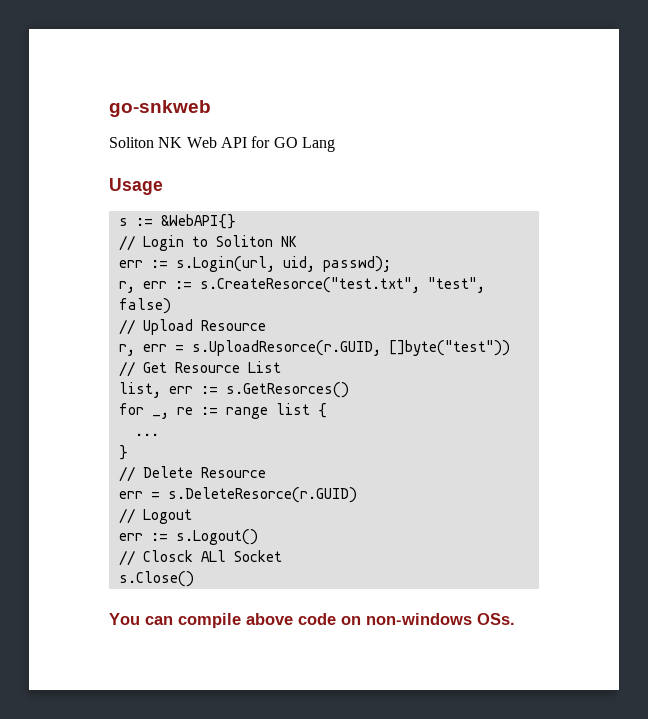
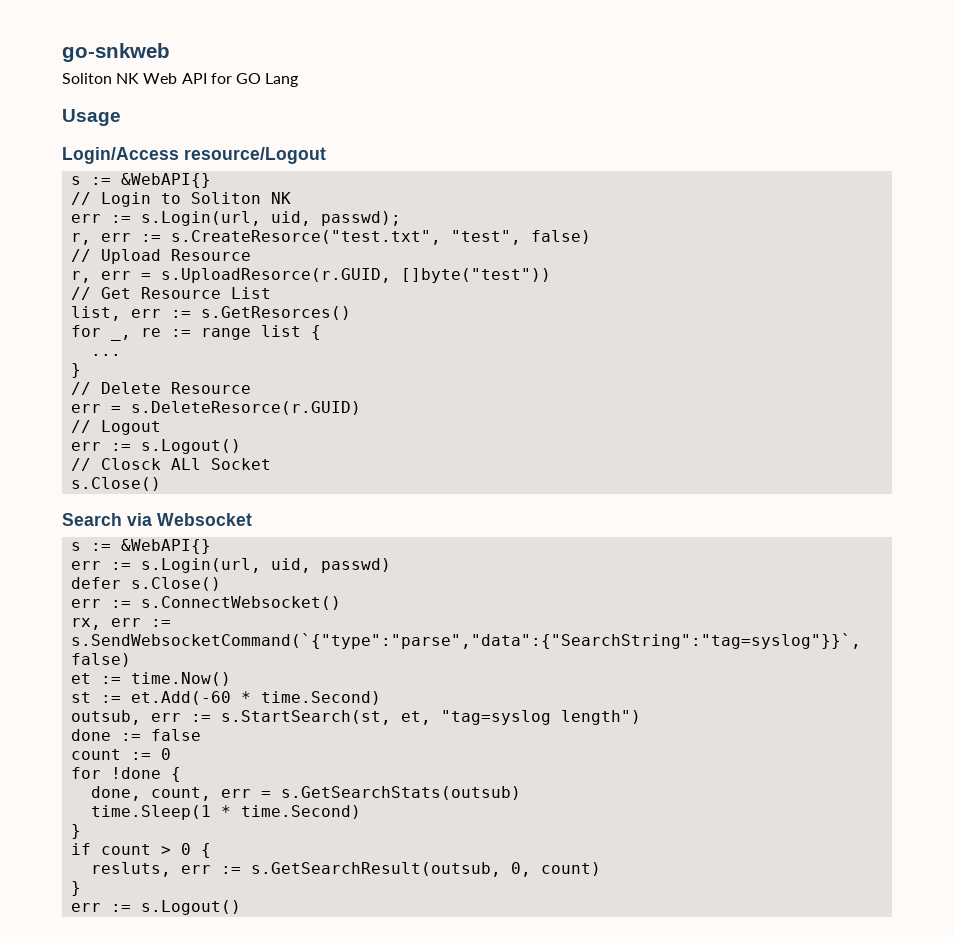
+ Login/Access resource/Logout
- You can compile above code on non-windows OSs.
+ Search via Websocket
+ s := &WebAPI{}
+ err := s.Login(url, uid, passwd)
+ defer s.Close()
+ err := s.ConnectWebsocket()
+ rx, err := s.SendWebsocketCommand(`{"type":"parse","data":{"SearchString":"tag=syslog"}}`, false)
+ et := time.Now()
+ st := et.Add(-60 * time.Second)
+ outsub, err := s.StartSearch(st, et, "tag=syslog length")
+ done := false
+ count := 0
+ for !done {
+ done, count, err = s.GetSearchStats(outsub)
+ time.Sleep(1 * time.Second)
+ }
+ if count > 0 {
+ resluts, err := s.GetSearchResult(outsub, 0, count)
+ }
+ err := s.Logout()

